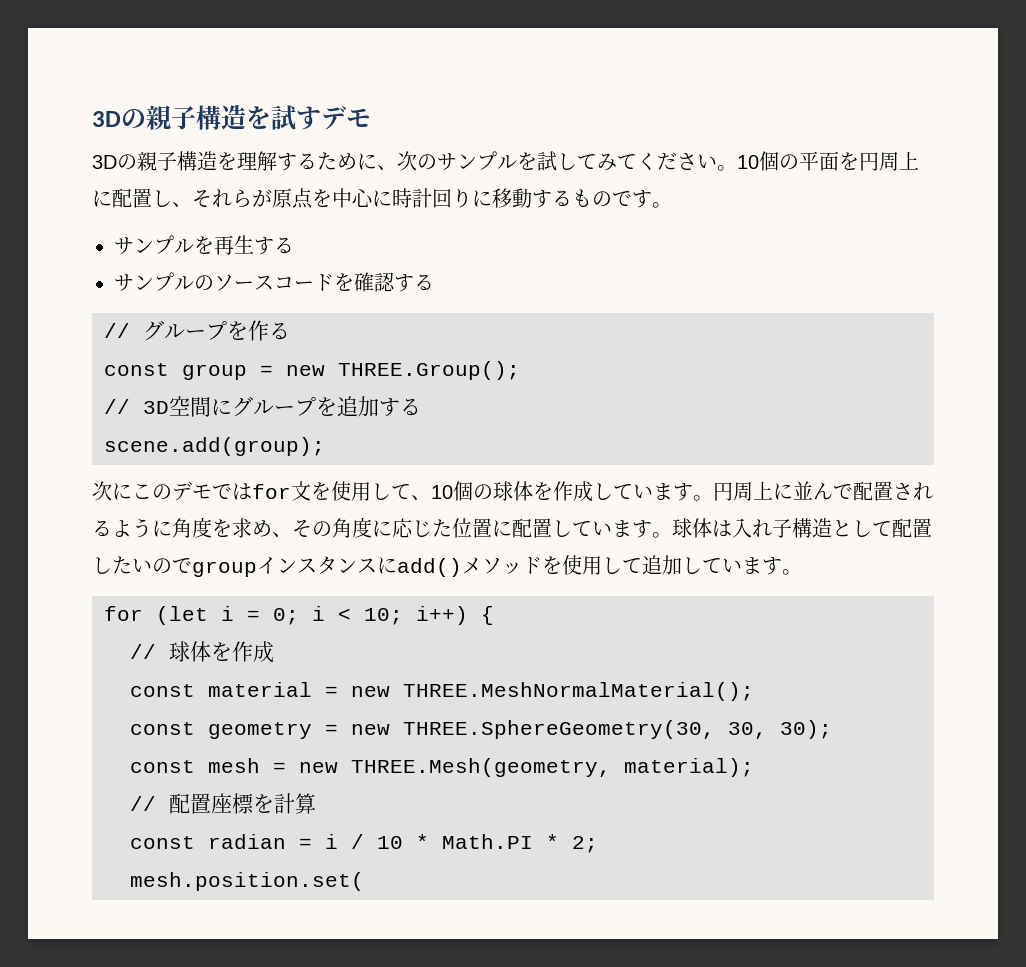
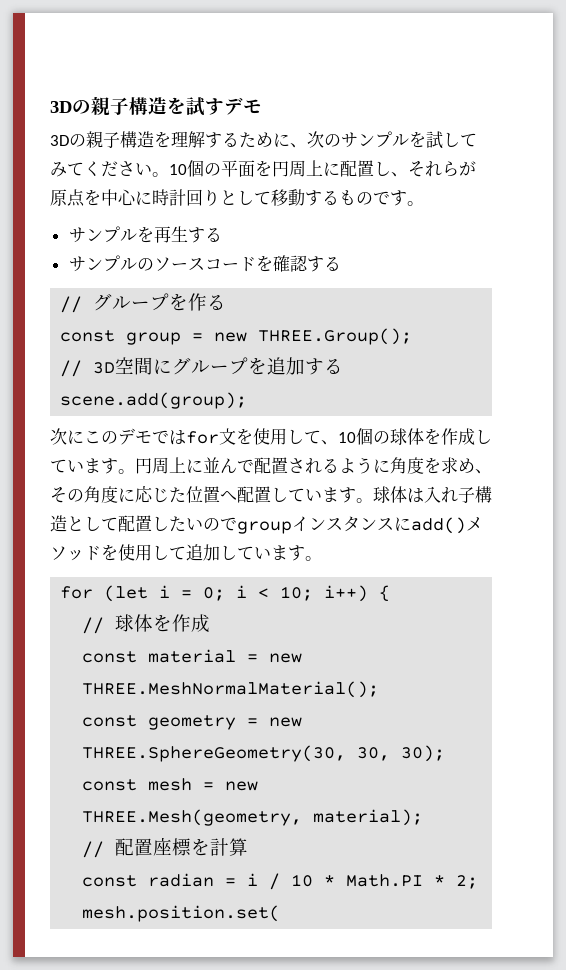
- 10個の平面を円周上に配置し、それらが原点を中心に時計回りに移動するものです。
+ 10個の平面を円周上に配置し、それらが原点を中心に時計回りとして移動するものです。
- 円周上に並んで配置されるように角度を求め、その角度に応じた位置に配置しています。
+ 円周上に並んで配置されるように角度を求め、その角度に応じた位置へ配置しています。

